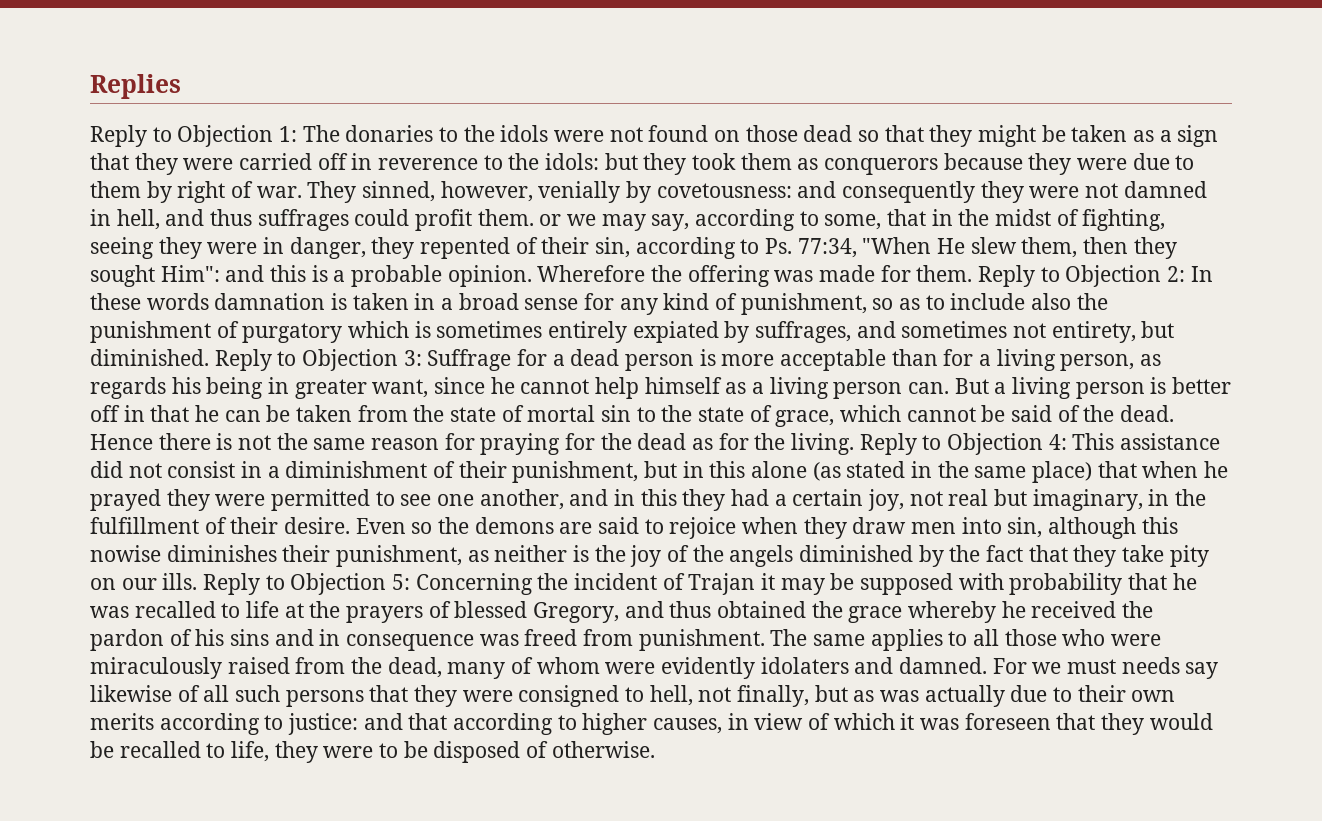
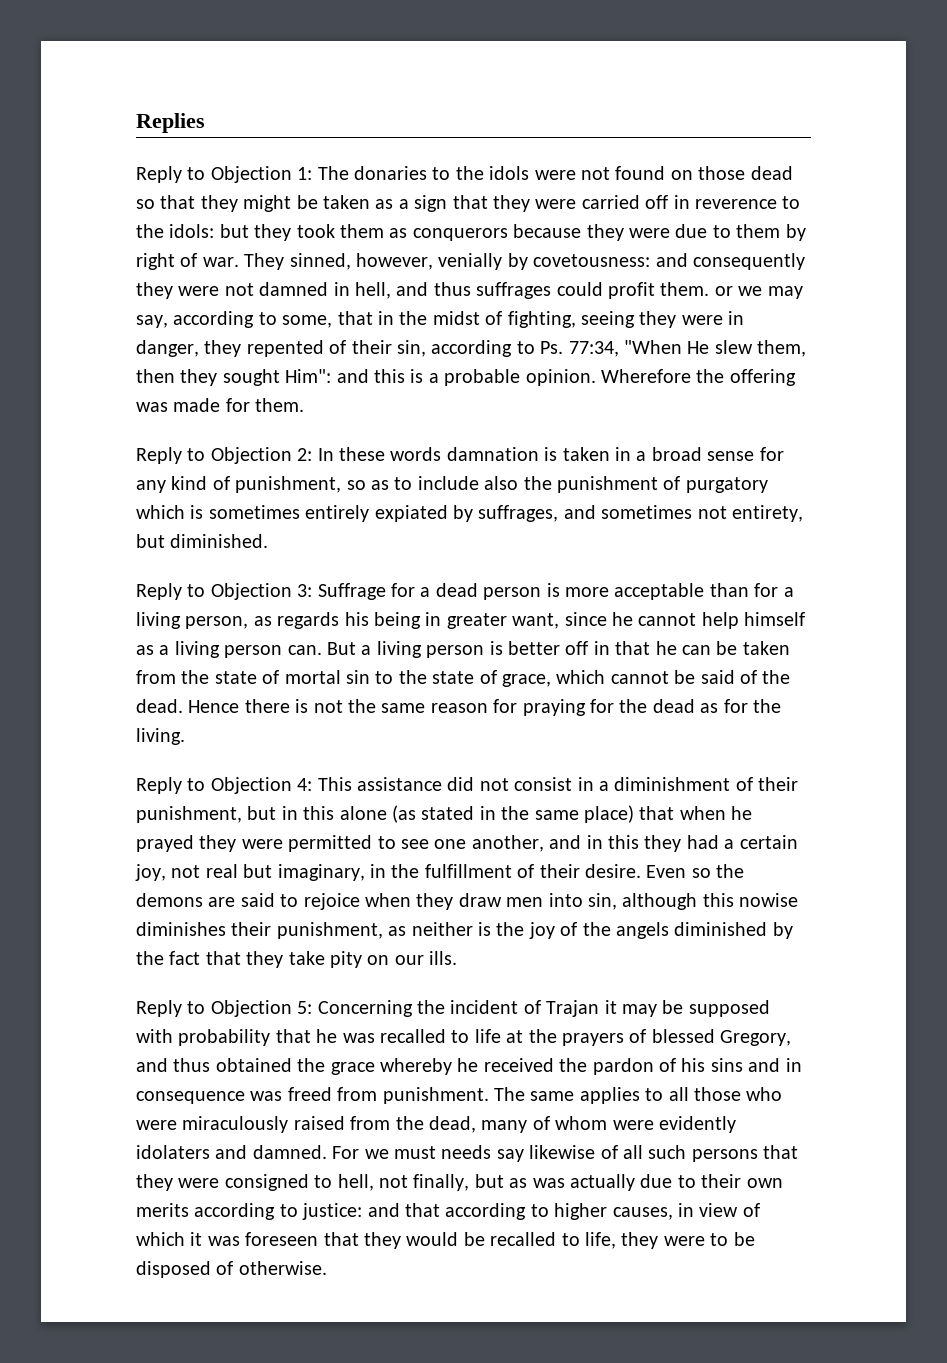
- Wherefore the offering was made for them. Reply to Objection 2:
+ Wherefore the offering was made for them.
+ Reply to Objection 2:
- In these words damnation is taken in a broad sense for any kind of punishment, so as to include also the punishment of purgatory which is sometimes entirely expiated by suffrages, and sometimes not entirety, but diminished. Reply to Objection 3:
+ In these words damnation is taken in a broad sense for any kind of punishment, so as to include also the punishment of purgatory which is sometimes entirely expiated by suffrages, and sometimes not entirety, but diminished.
+ Reply to Objection 3:
- Hence there is not the same reason for praying for the dead as for the living. Reply to Objection 4:
+ Hence there is not the same reason for praying for the dead as for the living.
+ Reply to Objection 4:
- Even so the demons are said to rejoice when they draw men into sin, although this nowise diminishes their punishment, as neither is the joy of the angels diminished by the fact that they take pity on our ills. Reply to Objection 5:
+ Even so the demons are said to rejoice when they draw men into sin, although this nowise diminishes their punishment, as neither is the joy of the angels diminished by the fact that they take pity on our ills.
+ Reply to Objection 5:

